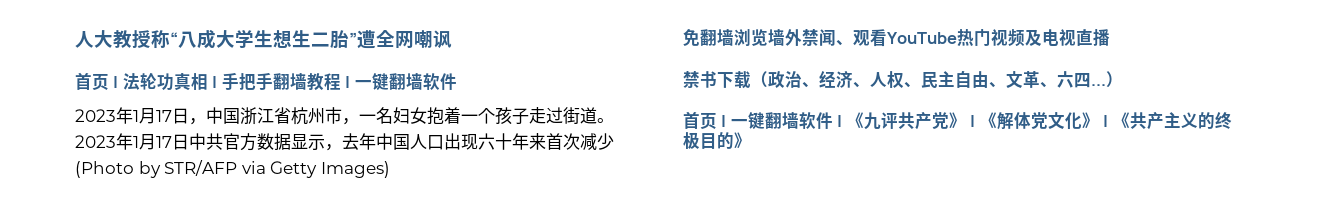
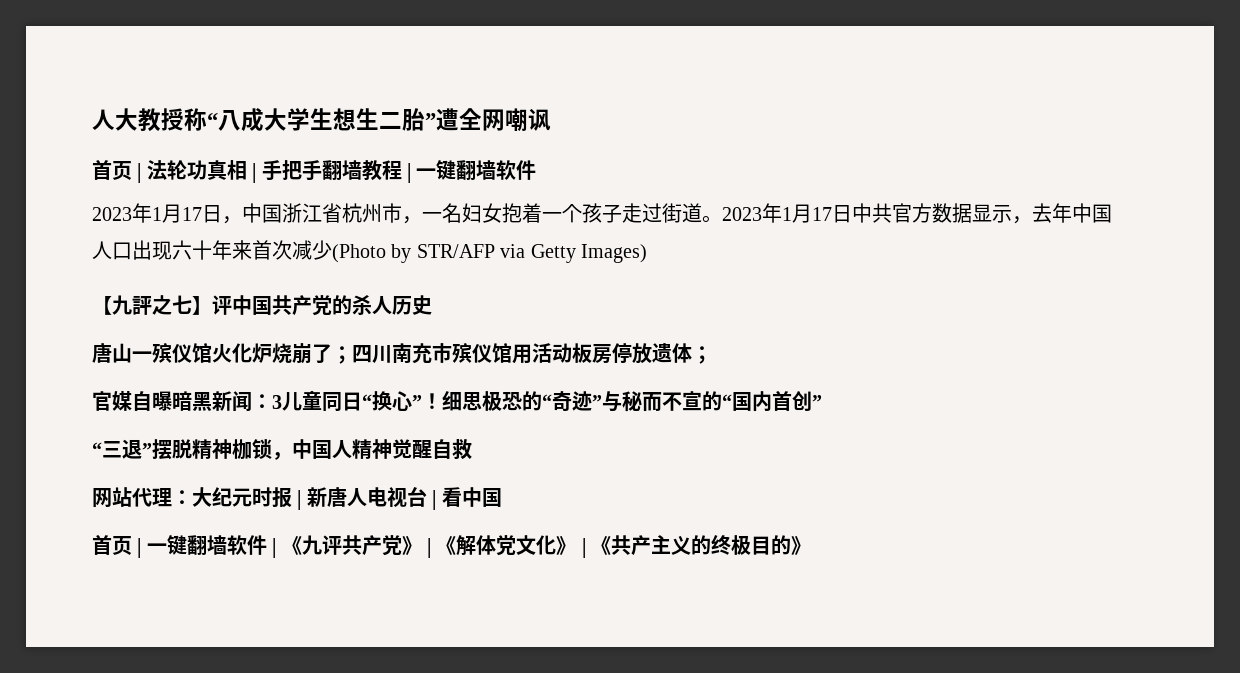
- 免翻墙浏览墙外禁闻、观看YouTube热门视频及电视直播
- 禁书下载（政治、经济、人权、民主自由、文革、六四...）
+ 【九評之七】评中国共产党的杀人历史
+ 唐山一殡仪馆火化炉烧崩了；四川南充市殡仪馆用活动板房停放遗体；
+ 官媒自曝暗黑新闻：3儿童同日“换心”！细思极恐的“奇迹”与秘而不宣的“国内首创”
+ “三退”摆脱精神枷锁，中国人精神觉醒自救
+ 网站代理：大纪元时报 | 新唐人电视台 | 看中国

